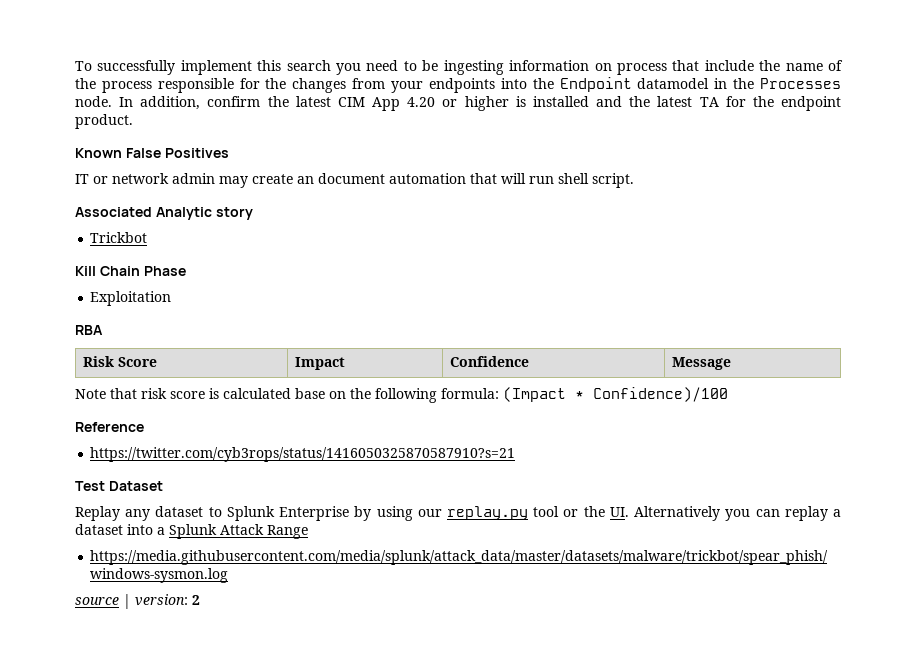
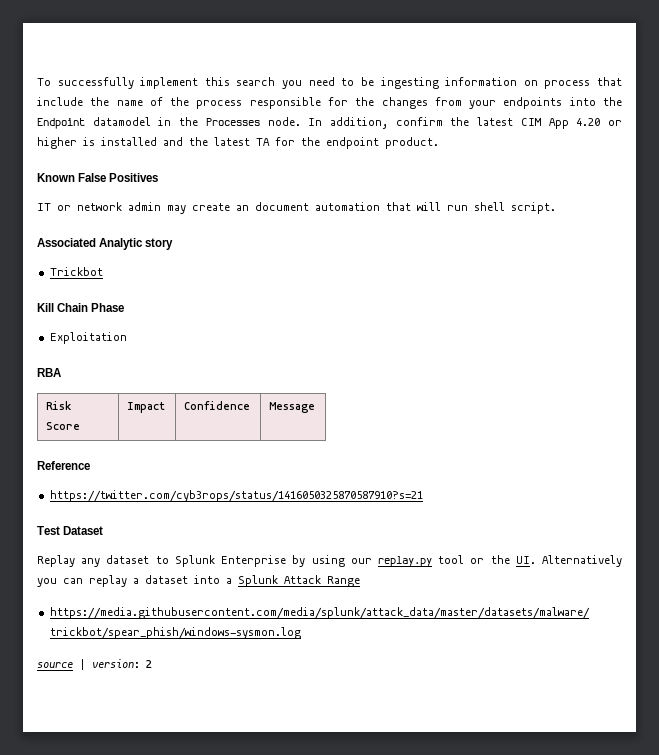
- Note that risk score is calculated base on the following formula: (Impact * Confidence)/100

